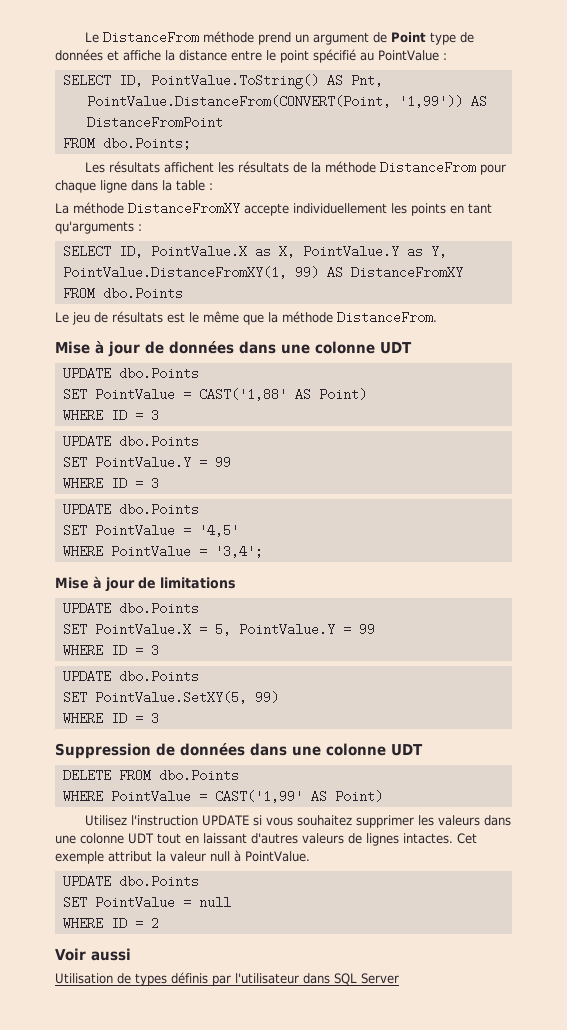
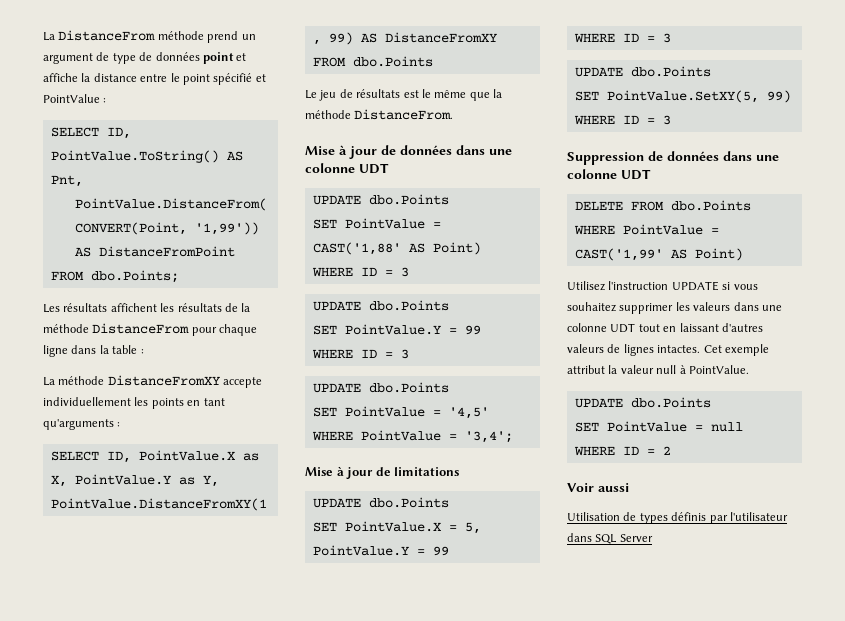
- Le DistanceFrom méthode prend un argument de Point type de données et affiche la distance entre le point spécifié au PointValue :
+ La DistanceFrom méthode prend un argument de type de données point et affiche la distance entre le point spécifié et PointValue :

